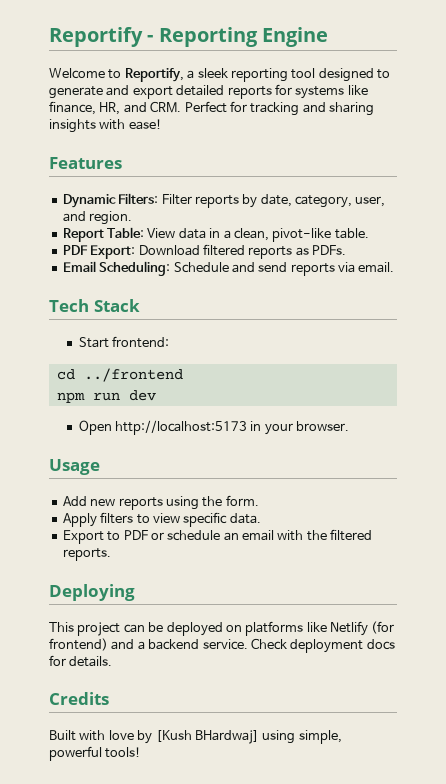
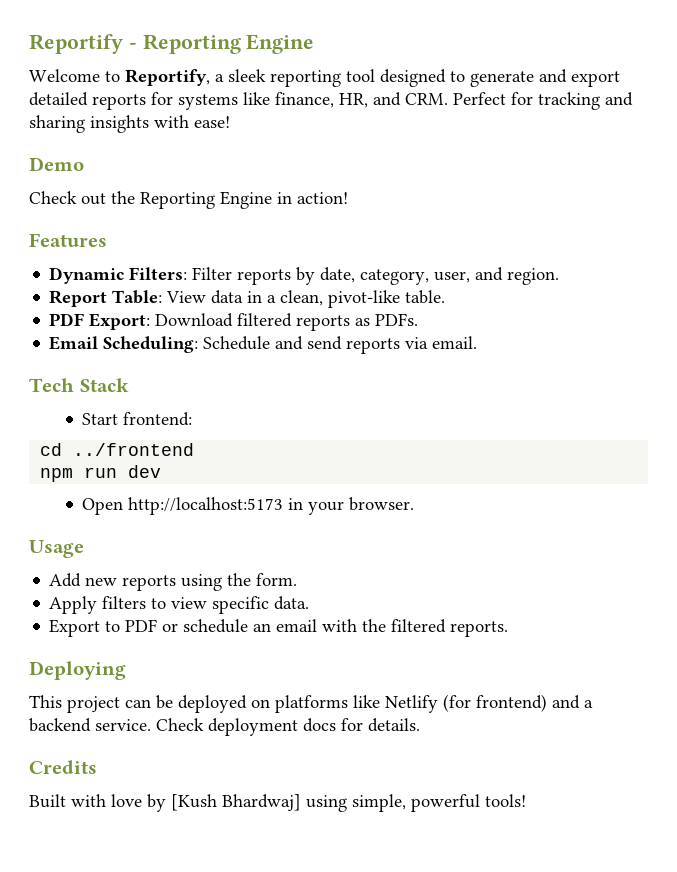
+ Demo
+ Check out the Reporting Engine in action!
- Built with love by [Kush BHardwaj] using simple, powerful tools!
+ Built with love by [Kush Bhardwaj] using simple, powerful tools!

